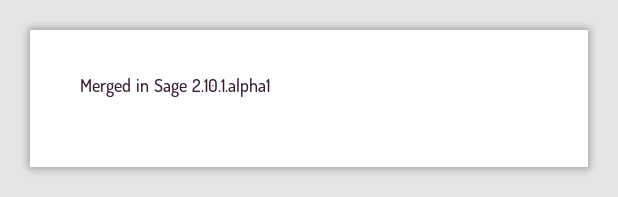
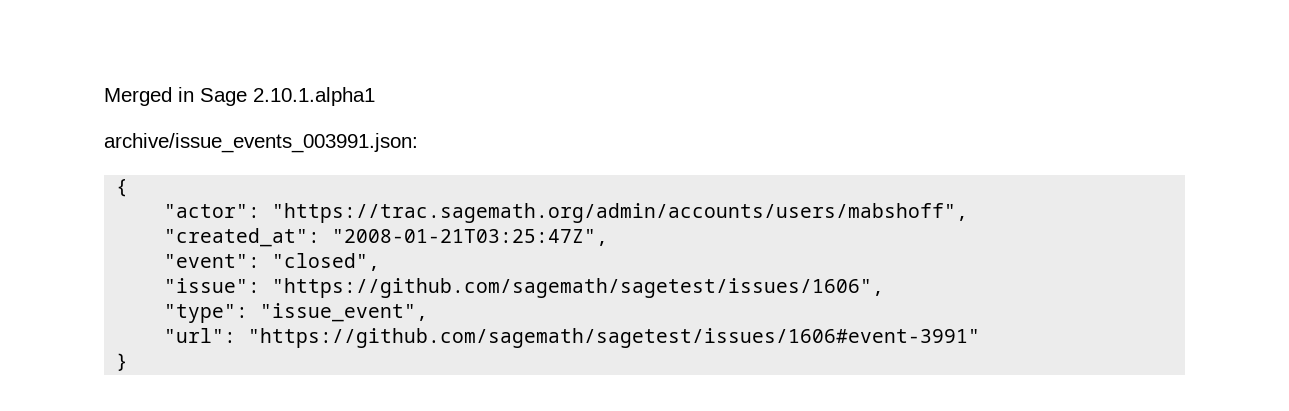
+ archive/issue_events_003991.json:
+ {
+ "actor": "https://trac.sagemath.org/admin/accounts/users/mabshoff",
+ "created_at": "2008-01-21T03:25:47Z",
+ "event": "closed",
+ "issue": "https://github.com/sagemath/sagetest/issues/1606",
+ "type": "issue_event",
+ "url": "https://github.com/sagemath/sagetest/issues/1606#event-3991"
+ }

